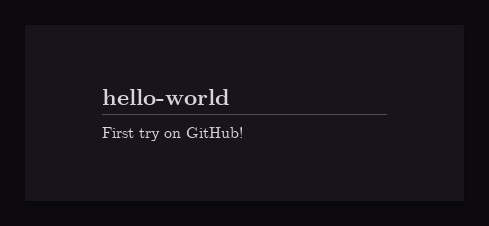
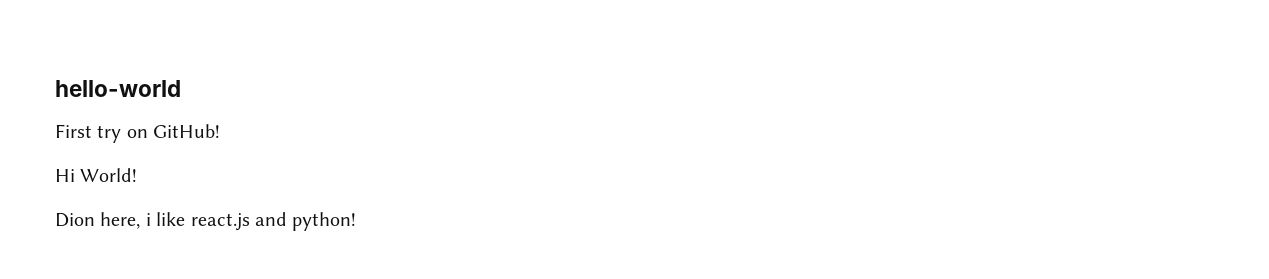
+ Hi World!
+ Dion here, i like react.js and python!

